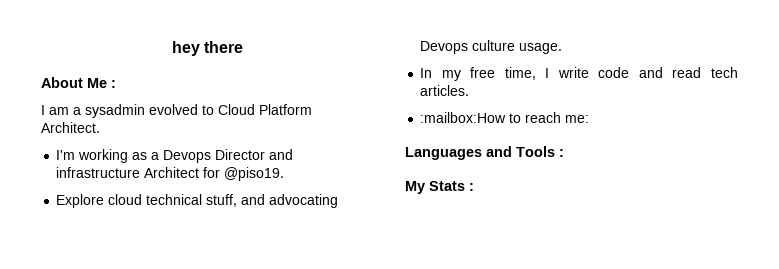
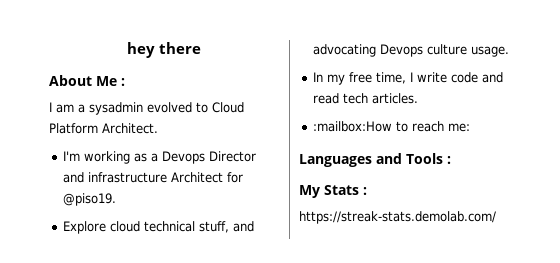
+ https://streak-stats.demolab.com/

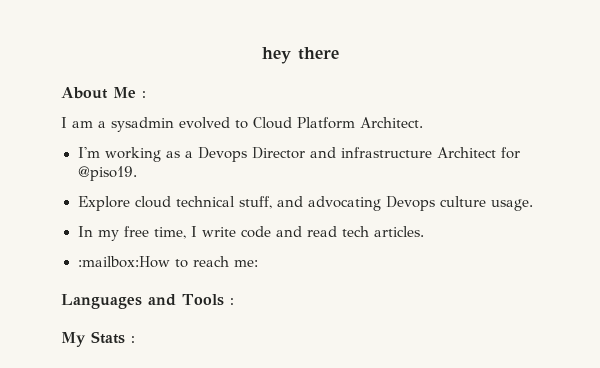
- https://streak-stats.demolab.com/

